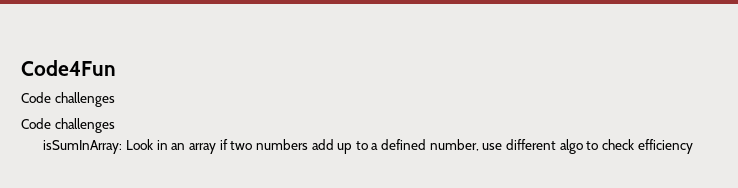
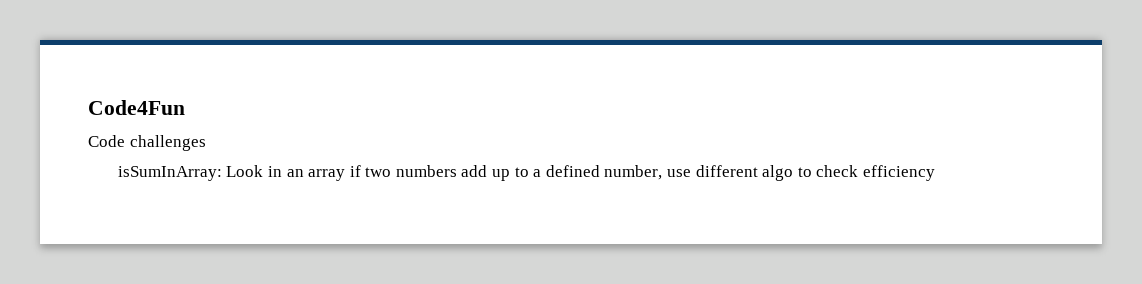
  Code4Fun
- Code challenges

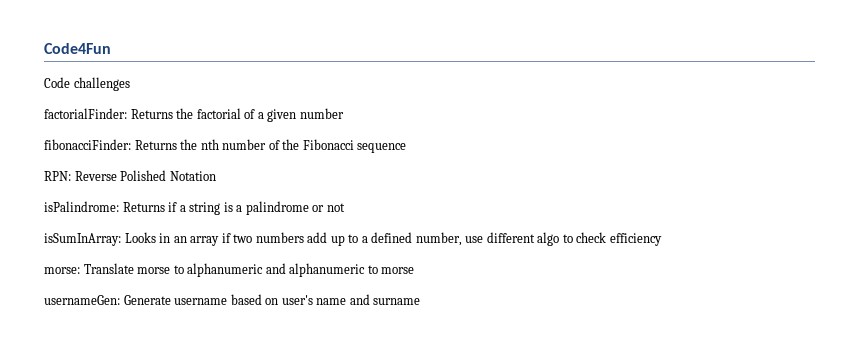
+ factorialFinder: Returns the factorial of a given number
+ fibonacciFinder: Returns the nth number of the Fibonacci sequence
+ RPN: Reverse Polished Notation
+ isPalindrome: Returns if a string is a palindrome or not
- isSumInArray: Look in an array if two numbers add up to a defined number, use different algo to check efficiency
+ isSumInArray: Looks in an array if two numbers add up to a defined number, use different algo to check efficiency
+ morse: Translate morse to alphanumeric and alphanumeric to morse
+ usernameGen: Generate username based on user's name and surname

